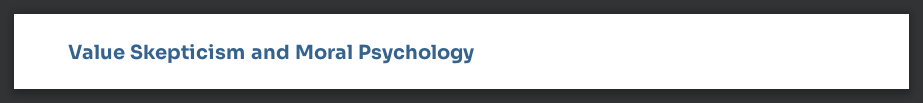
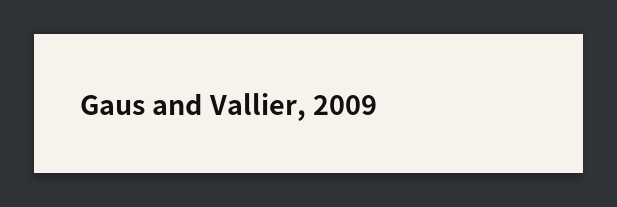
- Value Skepticism and Moral Psychology
+ Gaus and Vallier, 2009

